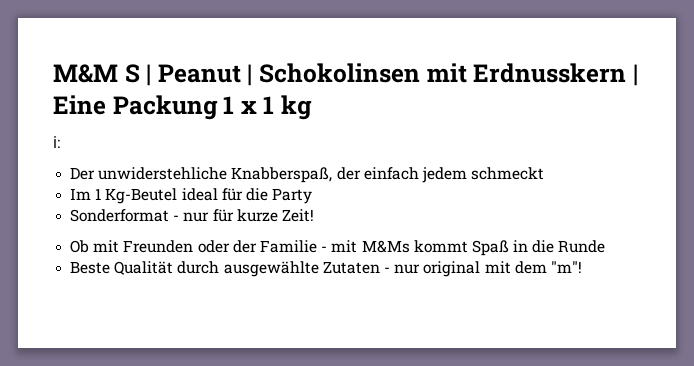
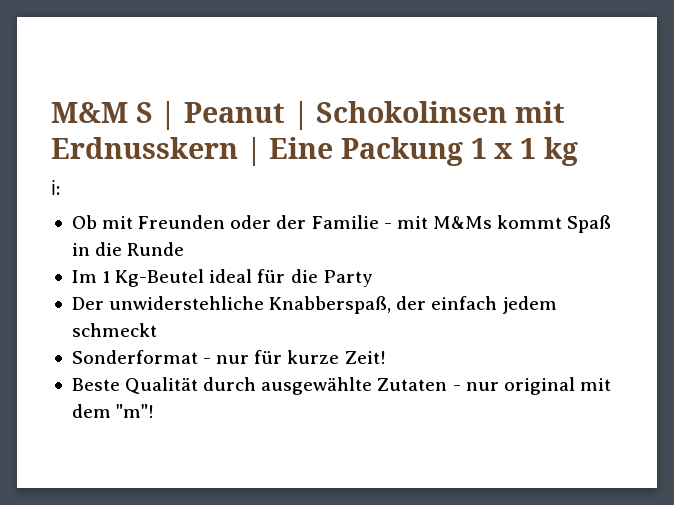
- Der unwiderstehliche Knabberspaß, der einfach jedem schmeckt
- Im 1 Kg-Beutel ideal für die Party
- Sonderformat - nur für kurze Zeit!
+ Im 1 Kg-Beutel ideal für die Party
+ Der unwiderstehliche Knabberspaß, der einfach jedem schmeckt
+ Sonderformat - nur für kurze Zeit!

